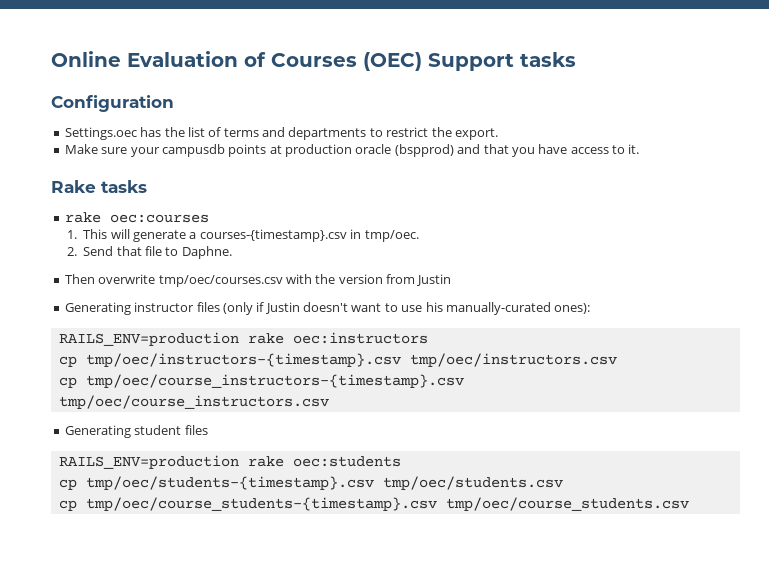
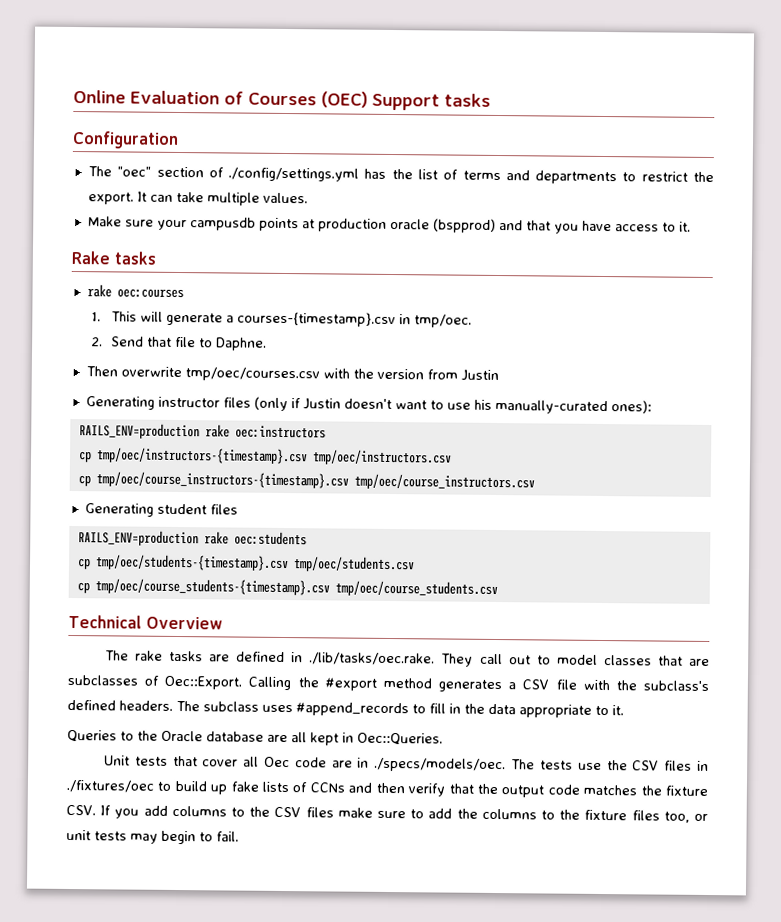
- Settings.oec has the list of terms and departments to restrict the export.
+ The "oec" section of ./config/settings.yml has the list of terms and departments to restrict the export. It can take multiple values.
+ Technical Overview
+ The rake tasks are defined in ./lib/tasks/oec.rake. They call out to model classes that are subclasses of Oec::Export. Calling the #export method generates a CSV file with the subclass's defined headers. The subclass uses #append_records to fill in the data appropriate to it.
+ Queries to the Oracle database are all kept in Oec::Queries.
+ Unit tests that cover all Oec code are in ./specs/models/oec. The tests use the CSV files in ./fixtures/oec to build up fake lists of CCNs and then verify that the output code matches the fixture CSV. If you add columns to the CSV files make sure to add the columns to the fixture files too, or unit tests may begin to fail.

